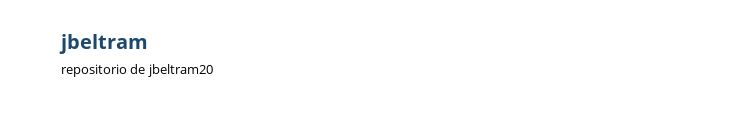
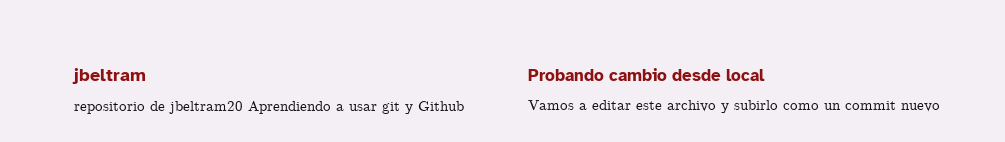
- repositorio de jbeltram20
+ repositorio de jbeltram20 Aprendiendo a usar git y Github
+ Probando cambio desde local
+ Vamos a editar este archivo y subirlo como un commit nuevo

